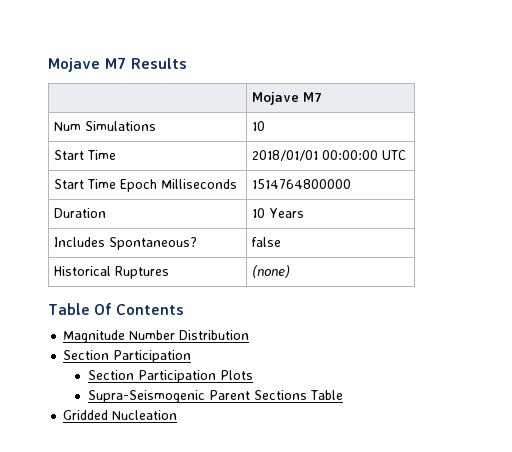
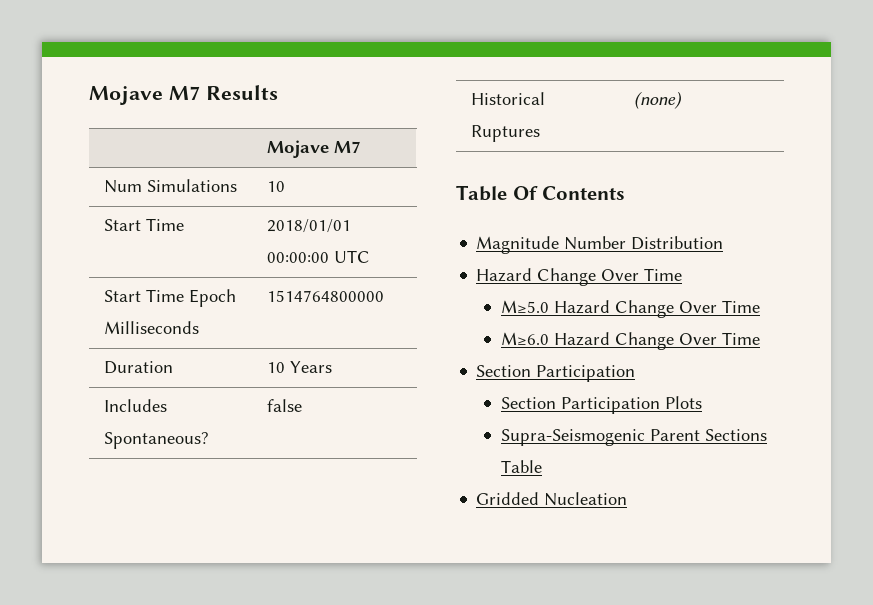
  Magnitude Number Distribution
+ Hazard Change Over Time
+ M≥5.0 Hazard Change Over Time
+ M≥6.0 Hazard Change Over Time

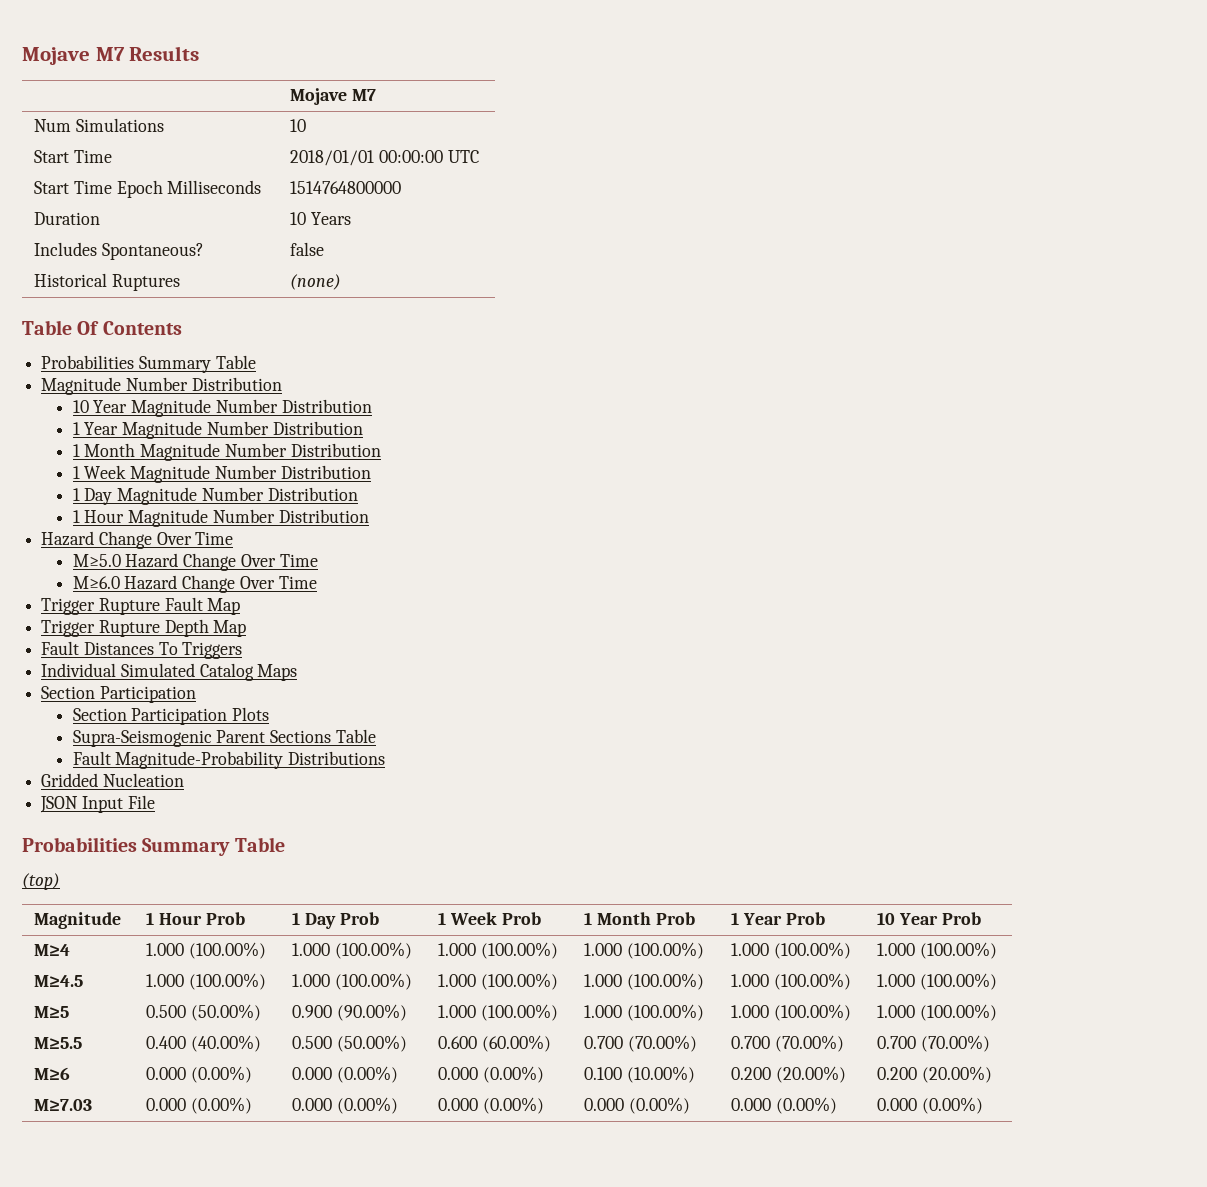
  Table Of Contents
+ Probabilities Summary Table
  Magnitude Number Distribution
+ 10 Year Magnitude Number Distribution
+ 1 Year Magnitude Number Distribution
+ 1 Month Magnitude Number Distribution
+ 1 Week Magnitude Number Distribution
+ 1 Day Magnitude Number Distribution
+ 1 Hour Magnitude Number Distribution
+ Trigger Rupture Fault Map
+ Trigger Rupture Depth Map
+ Fault Distances To Triggers
+ Individual Simulated Catalog Maps
+ Fault Magnitude-Probability Distributions
+ JSON Input File
+ Probabilities Summary Table
+ (top)
+ Magnitude | 1 Hour Prob | 1 Day Prob | 1 Week Prob | 1 Month Prob | 1 Year Prob | 10 Year Prob
+ M≥4 | 1.000 (100.00%) | 1.000 (100.00%) | 1.000 (100.00%) | 1.000 (100.00%) | 1.000 (100.00%) | 1.000 (100.00%)
+ M≥4.5 | 1.000 (100.00%) | 1.000 (100.00%) | 1.000 (100.00%) | 1.000 (100.00%) | 1.000 (100.00%) | 1.000 (100.00%)
+ M≥5 | 0.500 (50.00%) | 0.900 (90.00%) | 1.000 (100.00%) | 1.000 (100.00%) | 1.000 (100.00%) | 1.000 (100.00%)
+ M≥5.5 | 0.400 (40.00%) | 0.500 (50.00%) | 0.600 (60.00%) | 0.700 (70.00%) | 0.700 (70.00%) | 0.700 (70.00%)
+ M≥6 | 0.000 (0.00%) | 0.000 (0.00%) | 0.000 (0.00%) | 0.100 (10.00%) | 0.200 (20.00%) | 0.200 (20.00%)
+ M≥7.03 | 0.000 (0.00%) | 0.000 (0.00%) | 0.000 (0.00%) | 0.000 (0.00%) | 0.000 (0.00%) | 0.000 (0.00%)

